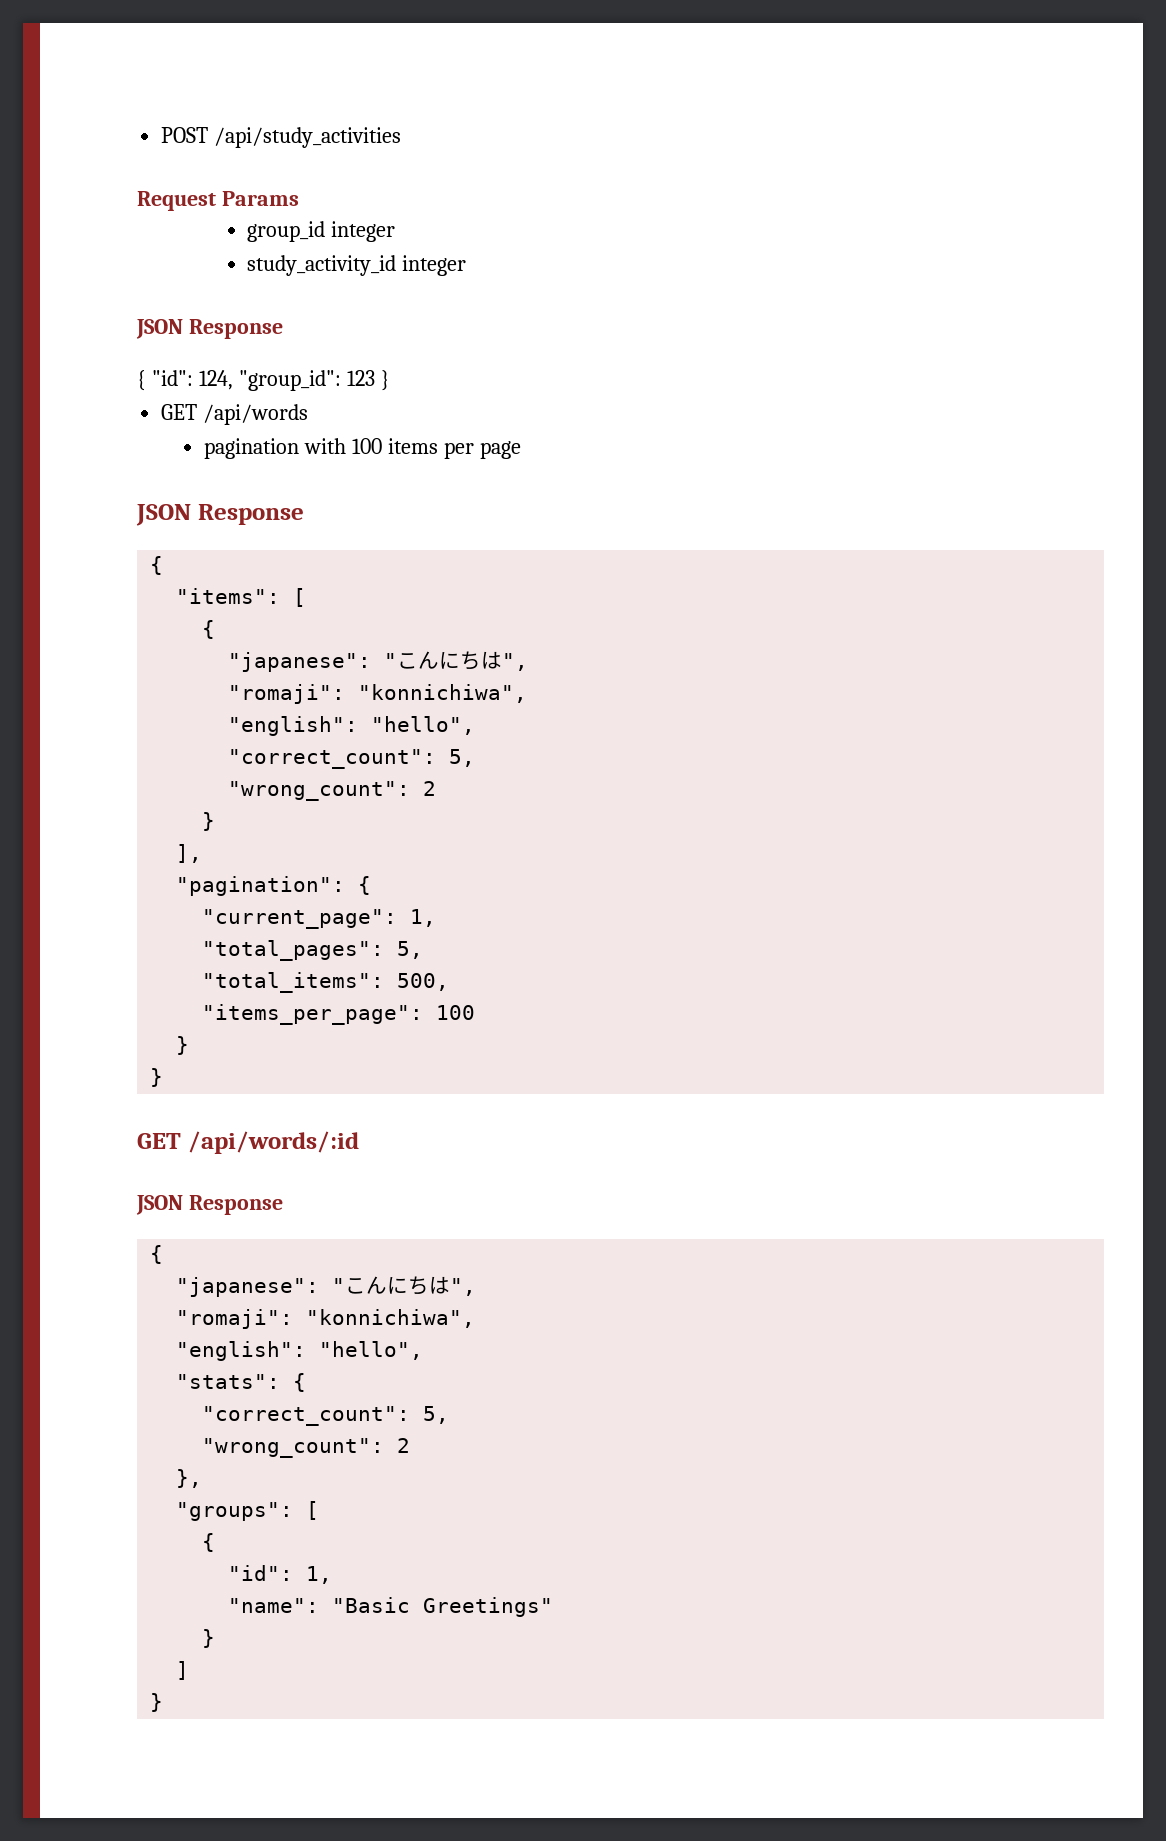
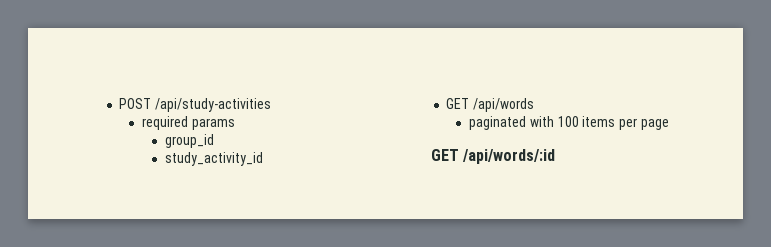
- POST /api/study_activities
- Request Params
+ POST /api/study-activities
+ required params
- group_id integer
+ group_id
- study_activity_id integer
- JSON Response
- { "id": 124, "group_id": 123 }
+ study_activity_id
- pagination with 100 items per page
- JSON Response
- {
- "items": [
- {
- "japanese": "こんにちは",
- "romaji": "konnichiwa",
- "english": "hello",
- "correct_count": 5,
- "wrong_count": 2
- }
- ],
- "pagination": {
- "current_page": 1,
- "total_pages": 5,
- "total_items": 500,
- "items_per_page": 100
- }
- }
+ paginated with 100 items per page
  GET /api/words/:id
- JSON Response
- {
- "japanese": "こんにちは",
- "romaji": "konnichiwa",
- "english": "hello",
- "stats": {
- "correct_count": 5,
- "wrong_count": 2
- },
- "groups": [
- {
- "id": 1,
- "name": "Basic Greetings"
- }
- ]
- }

